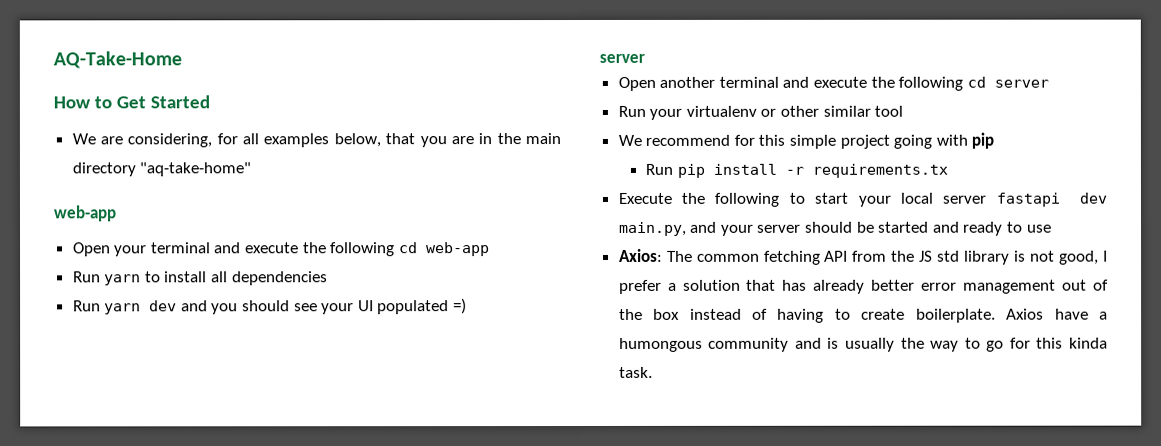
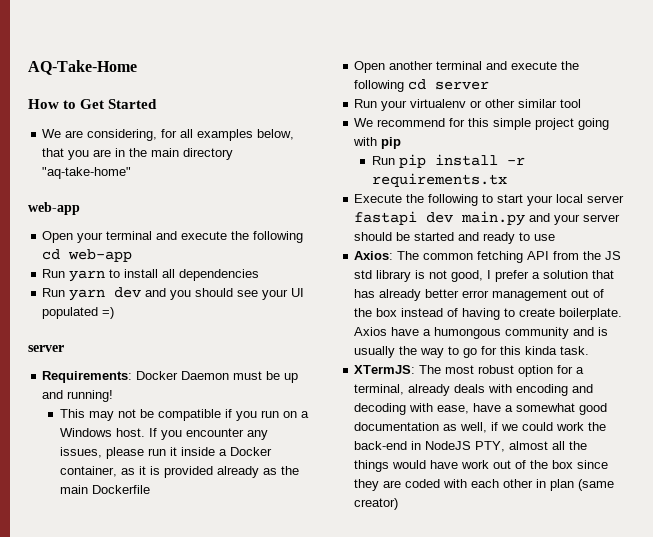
+ Requirements: Docker Daemon must be up and running!
+ This may not be compatible if you run on a Windows host. If you encounter any issues, please run it inside a Docker container, as it is provided already as the main Dockerfile
- Execute the following to start your local server fastapi dev main.py, and your server should be started and ready to use
+ Execute the following to start your local server fastapi dev main.py and your server should be started and ready to use
+ XTermJS: The most robust option for a terminal, already deals with encoding and decoding with ease, have a somewhat good documentation as well, if we could work the back-end in NodeJS PTY, almost all the things would have work out of the box since they are coded with each other in plan (same creator)

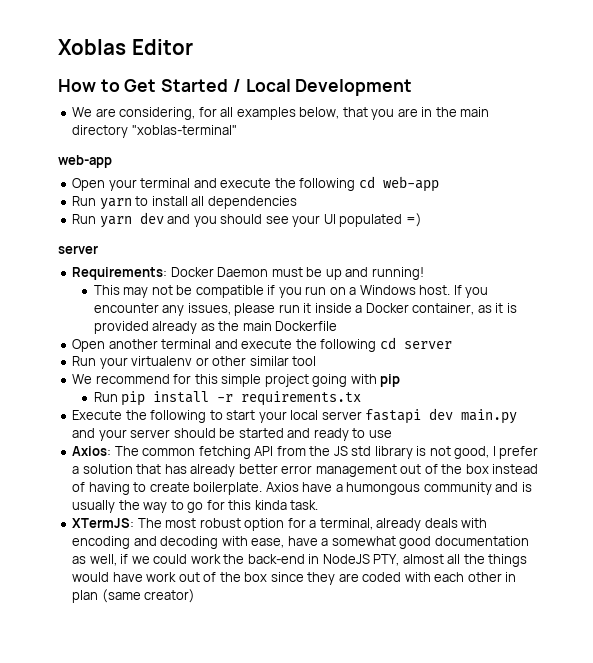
- AQ-Take-Home
+ Xoblas Editor
- How to Get Started
+ How to Get Started / Local Development
- We are considering, for all examples below, that you are in the main directory "aq-take-home"
+ We are considering, for all examples below, that you are in the main directory "xoblas-terminal"

